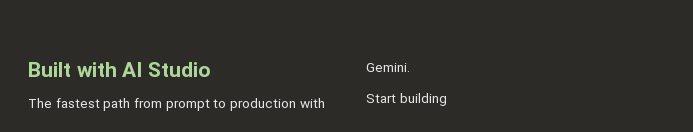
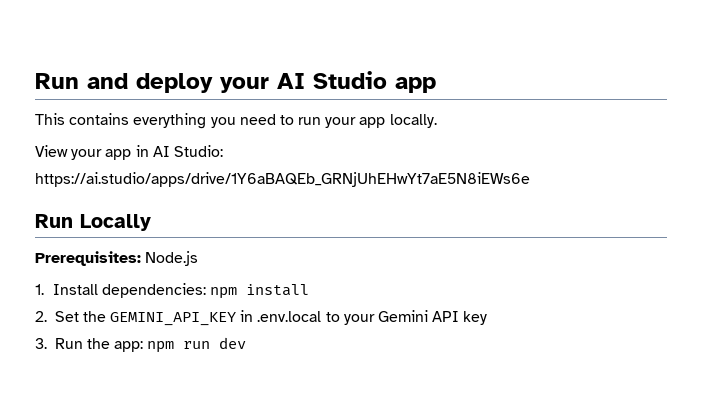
- Built with AI Studio
- The fastest path from prompt to production with Gemini.
- Start building
+ Run and deploy your AI Studio app
+ This contains everything you need to run your app locally.
+ View your app in AI Studio: https://ai.studio/apps/drive/1Y6aBAQEb_GRNjUhEHwYt7aE5N8iEWs6e
+ Run Locally
+ Prerequisites: Node.js
+ 1. Install dependencies: npm install
+ 2. Set the GEMINI_API_KEY in .env.local to your Gemini API key
+ 3. Run the app: npm run dev

